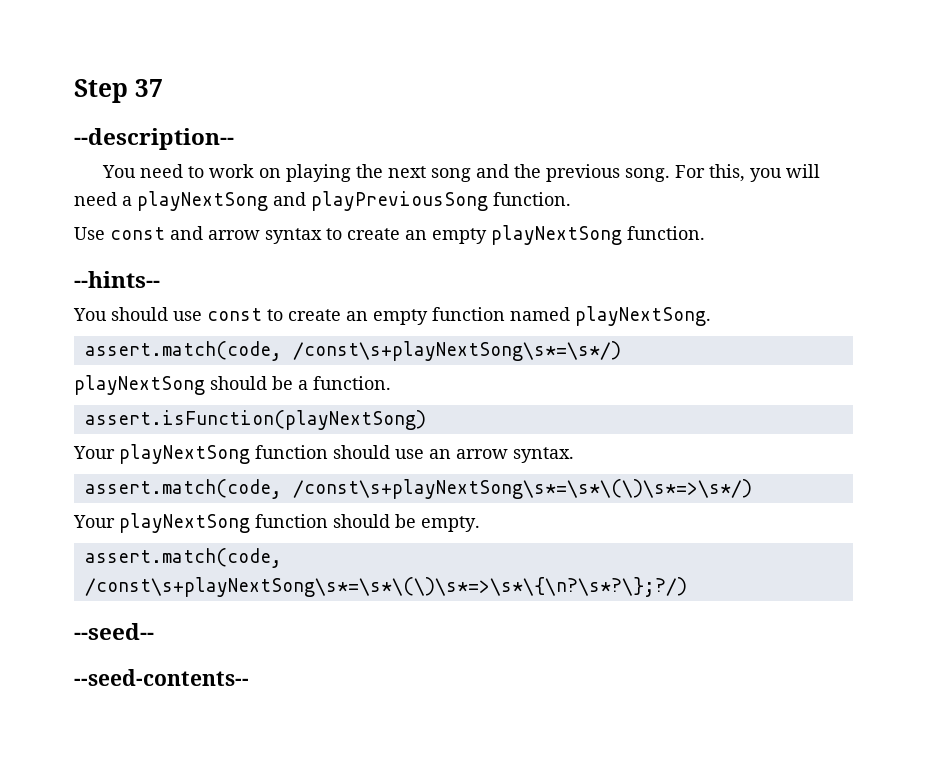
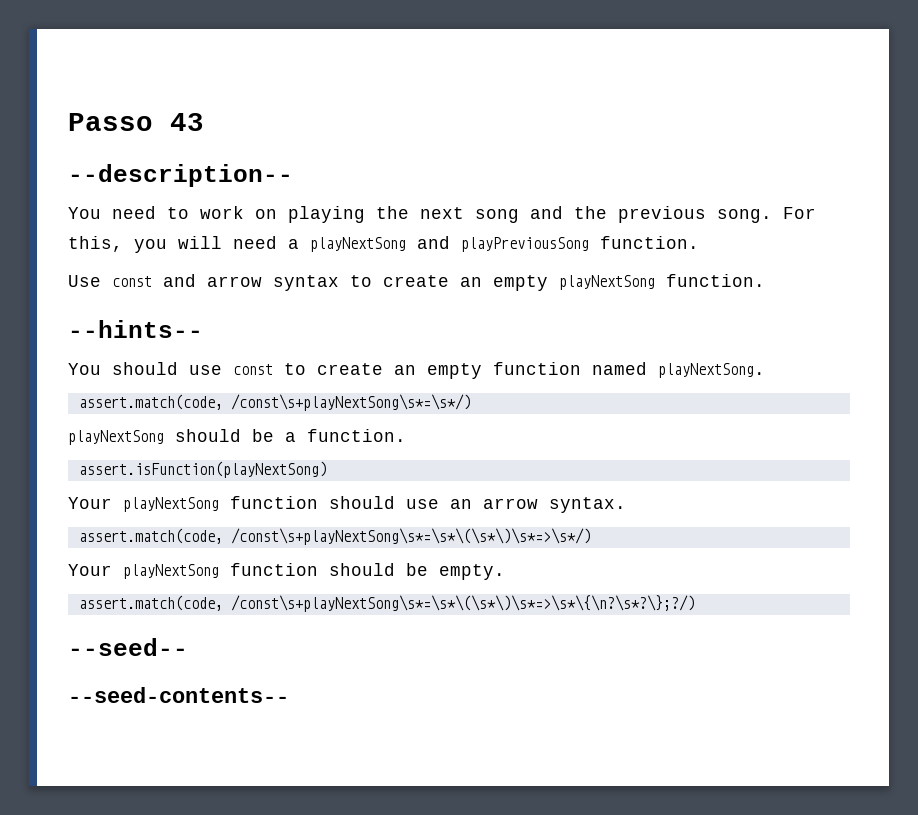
- Step 37
+ Passo 43
- assert.match(code, /const\s+playNextSong\s*=\s*\(\)\s*=>\s*/)
+ assert.match(code, /const\s+playNextSong\s*=\s*\(\s*\)\s*=>\s*/)
- assert.match(code, /const\s+playNextSong\s*=\s*\(\)\s*=>\s*\{\n?\s*?\};?/)
+ assert.match(code, /const\s+playNextSong\s*=\s*\(\s*\)\s*=>\s*\{\n?\s*?\};?/)

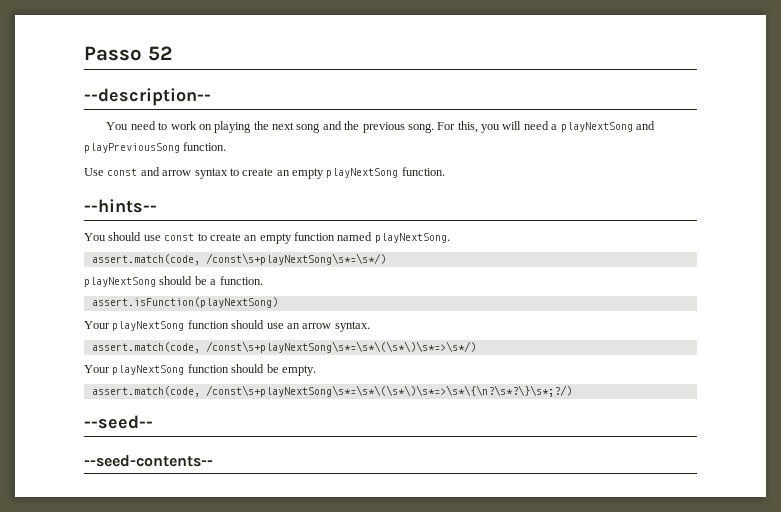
- Passo 43
+ Passo 52
- assert.match(code, /const\s+playNextSong\s*=\s*\(\s*\)\s*=>\s*\{\n?\s*?\};?/)
+ assert.match(code, /const\s+playNextSong\s*=\s*\(\s*\)\s*=>\s*\{\n?\s*?\}\s*;?/)

